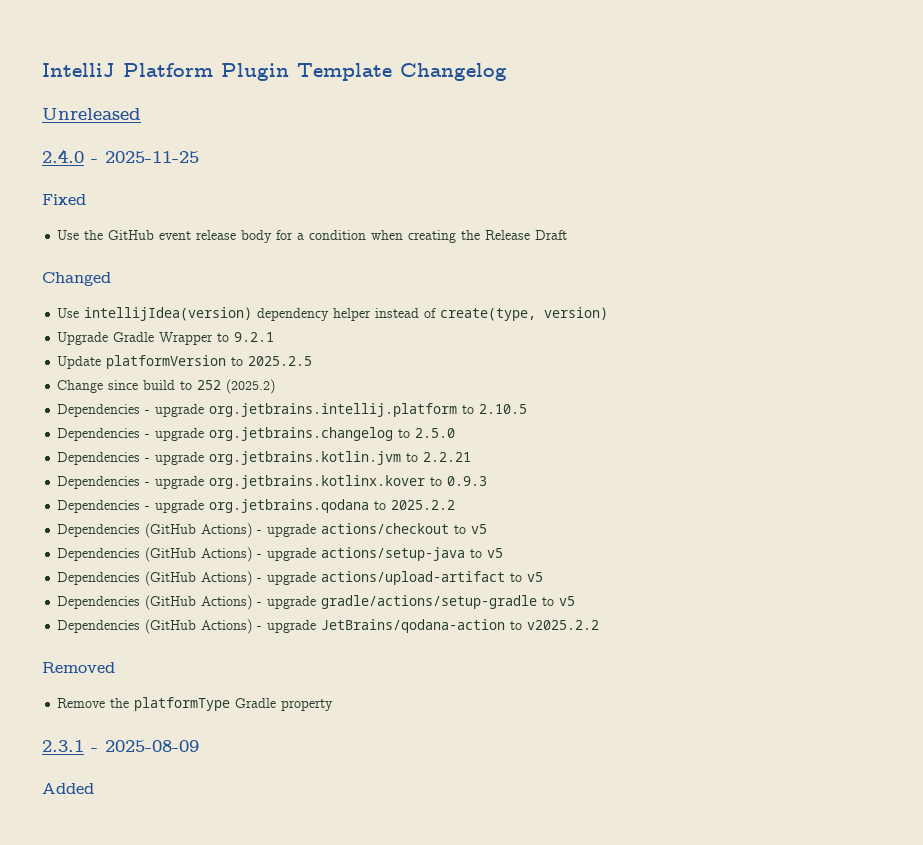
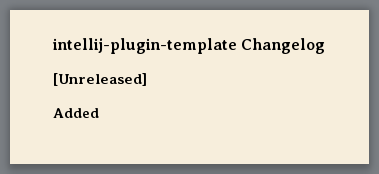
- IntelliJ Platform Plugin Template Changelog
- Unreleased
- 2.4.0 - 2025-11-25
- Fixed
- Use the GitHub event release body for a condition when creating the Release Draft
- Changed
- Use intellijIdea(version) dependency helper instead of create(type, version)
- Upgrade Gradle Wrapper to 9.2.1
- Update platformVersion to 2025.2.5
- Change since build to 252 (2025.2)
- Dependencies - upgrade org.jetbrains.intellij.platform to 2.10.5
- Dependencies - upgrade org.jetbrains.changelog to 2.5.0
- Dependencies - upgrade org.jetbrains.kotlin.jvm to 2.2.21
- Dependencies - upgrade org.jetbrains.kotlinx.kover to 0.9.3
- Dependencies - upgrade org.jetbrains.qodana to 2025.2.2
- Dependencies (GitHub Actions) - upgrade actions/checkout to v5
- Dependencies (GitHub Actions) - upgrade actions/setup-java to v5
- Dependencies (GitHub Actions) - upgrade actions/upload-artifact to v5
- Dependencies (GitHub Actions) - upgrade gradle/actions/setup-gradle to v5
- Dependencies (GitHub Actions) - upgrade JetBrains/qodana-action to v2025.2.2
- Removed
- Remove the platformType Gradle property
- 2.3.1 - 2025-08-09
+ intellij-plugin-template Changelog
+ [Unreleased]

